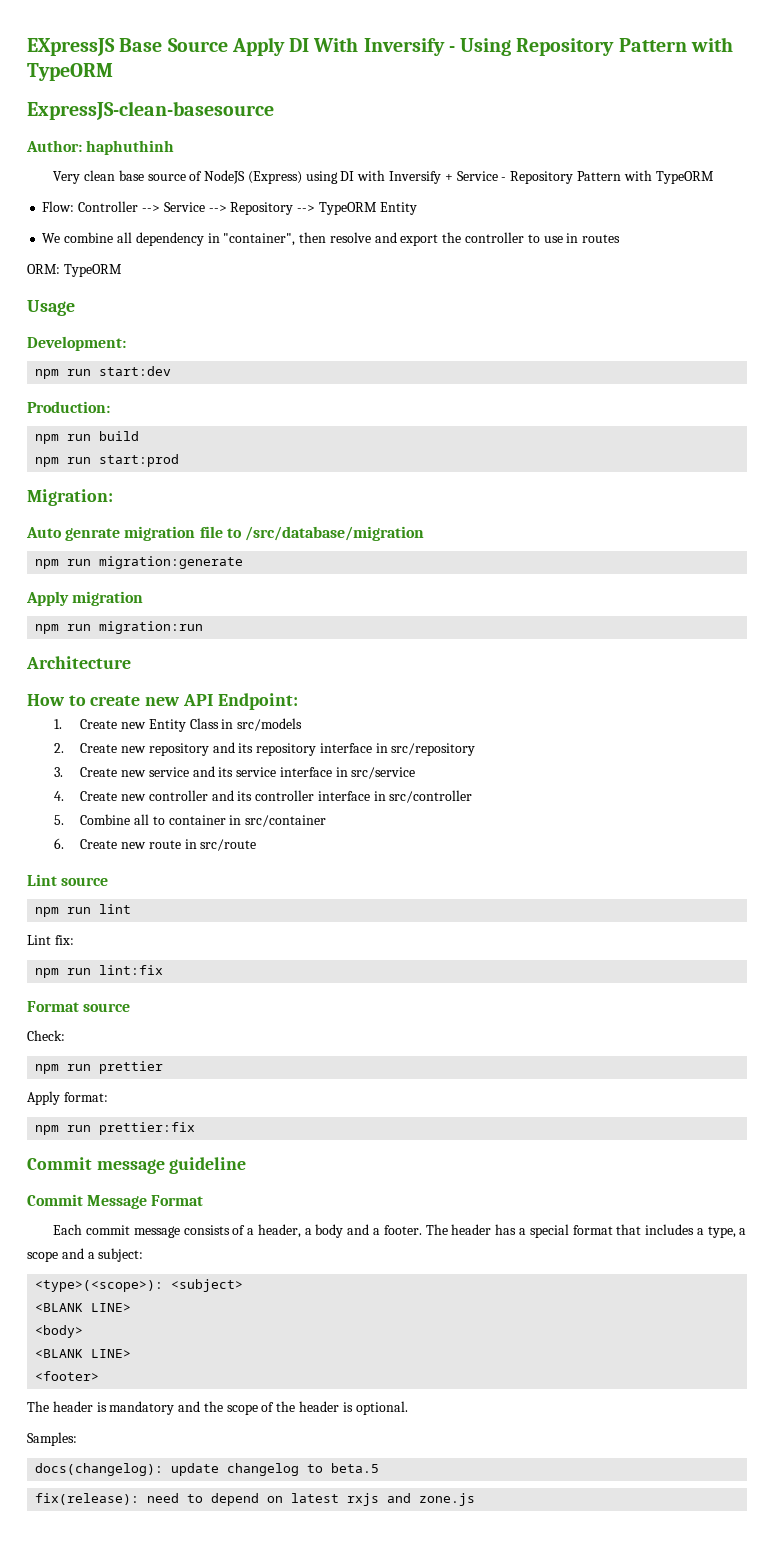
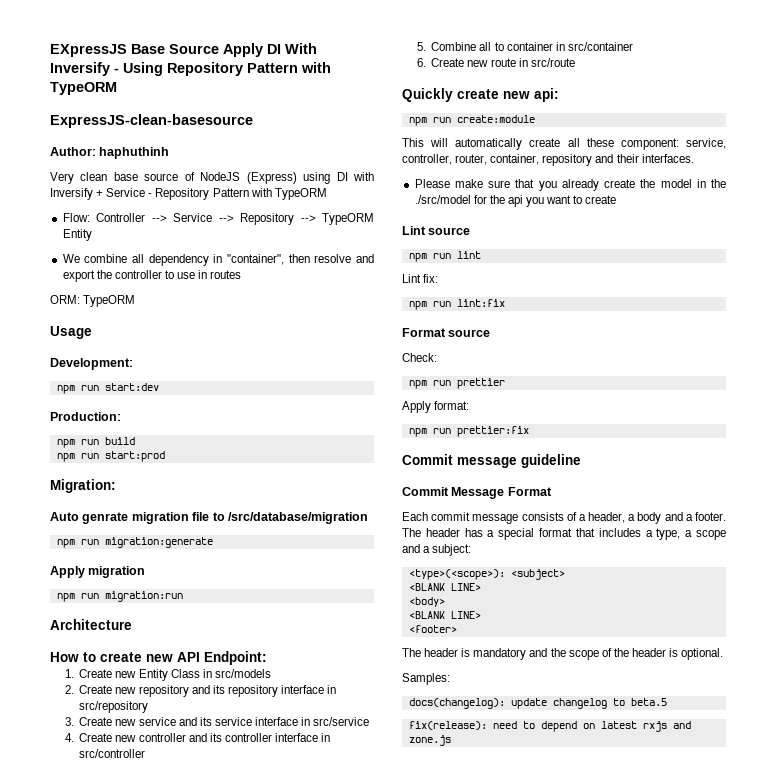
+ Quickly create new api:
+ npm run create:module
+ This will automatically create all these component: service, controller, router, container, repository and their interfaces.
+ Please make sure that you already create the model in the ./src/model for the api you want to create

